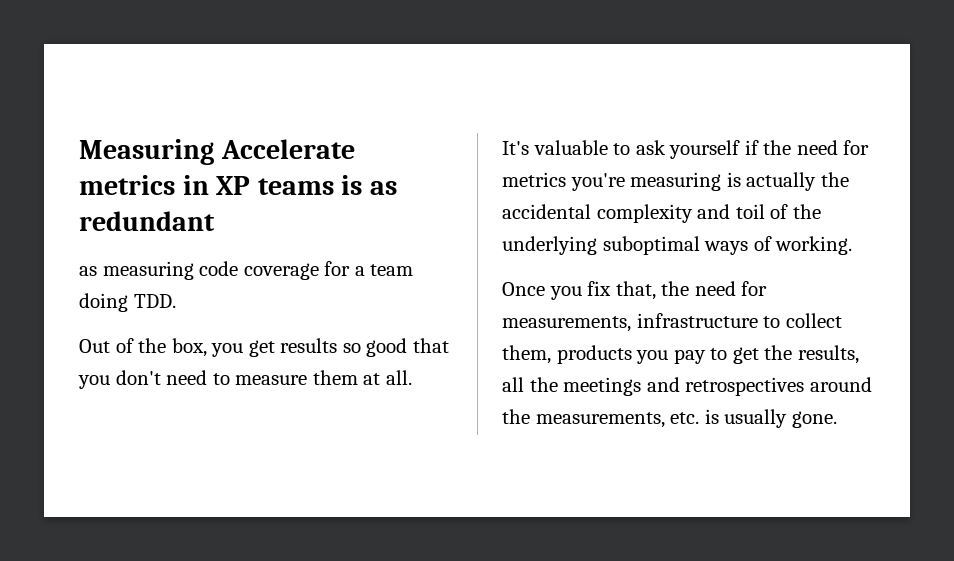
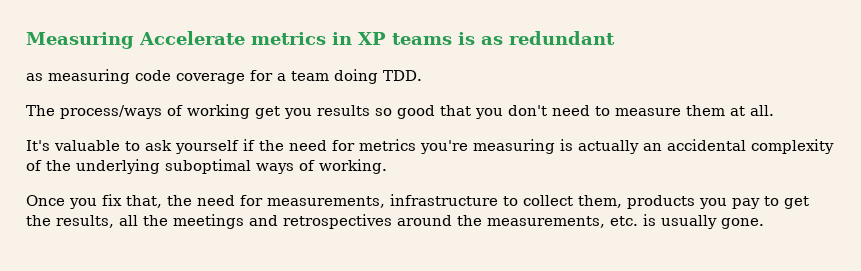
- Out of the box, you get results so good that you don't need to measure them at all.
+ The process/ways of working get you results so good that you don't need to measure them at all.
- It's valuable to ask yourself if the need for metrics you're measuring is actually the accidental complexity and toil of the underlying suboptimal ways of working.
+ It's valuable to ask yourself if the need for metrics you're measuring is actually an accidental complexity of the underlying suboptimal ways of working.

